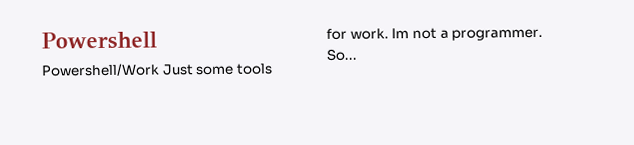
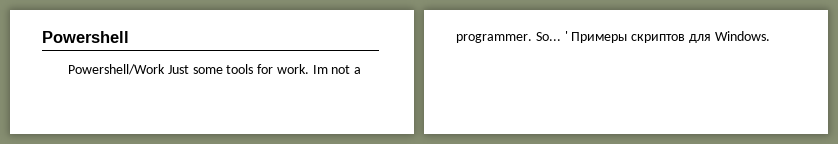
+ ' Примеры скриптов для Windows.

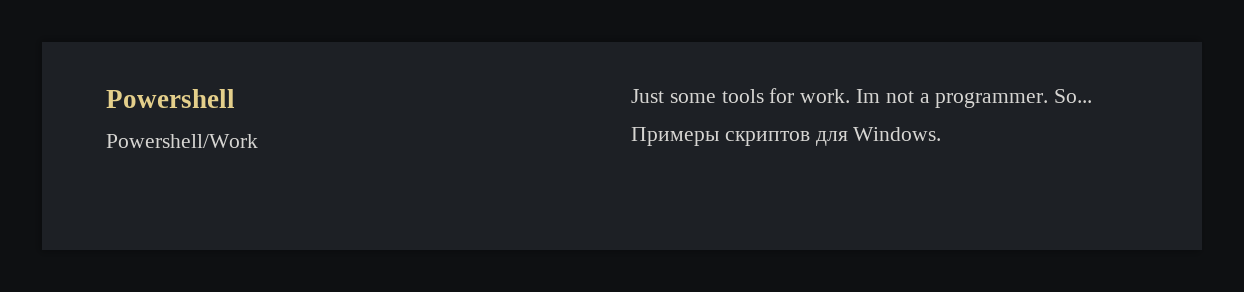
- Powershell/Work Just some tools for work.
+ Powershell/Work
+ Just some tools for work.
- So... ' Примеры скриптов для Windows.
+ So...
+ Примеры скриптов для Windows.

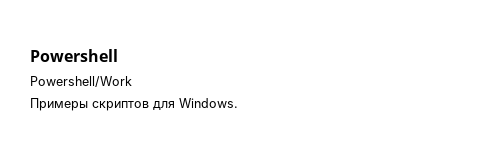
- Just some tools for work. Im not a programmer. So...

